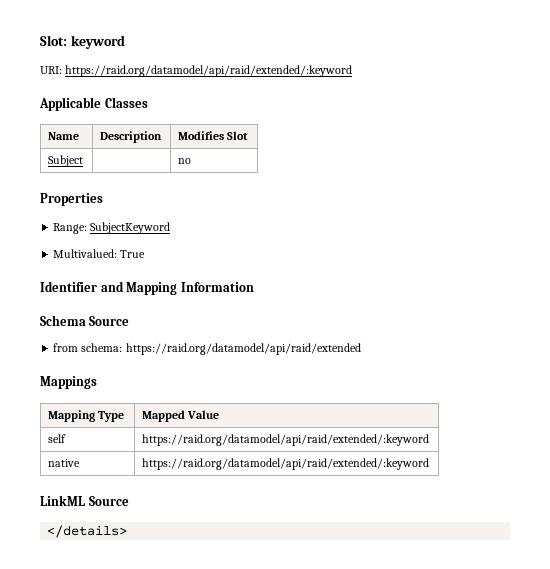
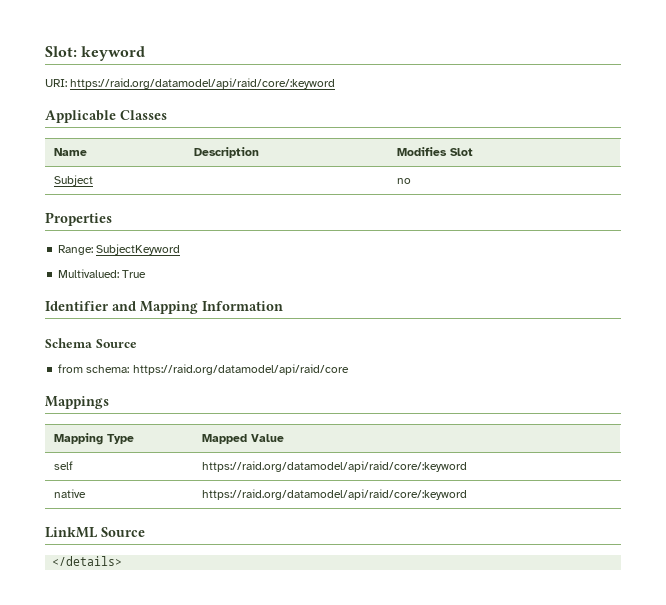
- URI: https://raid.org/datamodel/api/raid/extended/:keyword
+ URI: https://raid.org/datamodel/api/raid/core/:keyword
- from schema: https://raid.org/datamodel/api/raid/extended
+ from schema: https://raid.org/datamodel/api/raid/core
- self | https://raid.org/datamodel/api/raid/extended/:keyword
+ self | https://raid.org/datamodel/api/raid/core/:keyword
- native | https://raid.org/datamodel/api/raid/extended/:keyword
+ native | https://raid.org/datamodel/api/raid/core/:keyword

